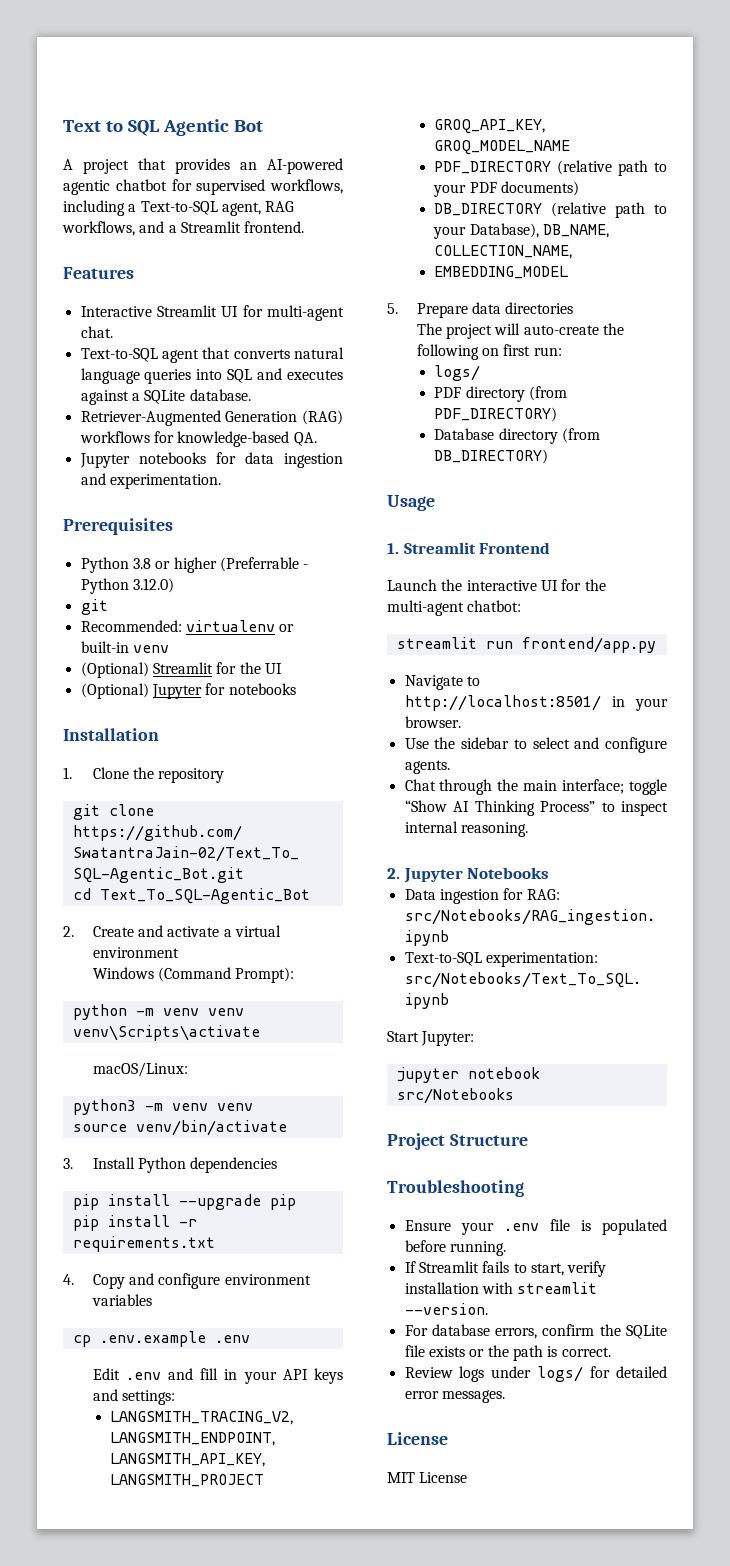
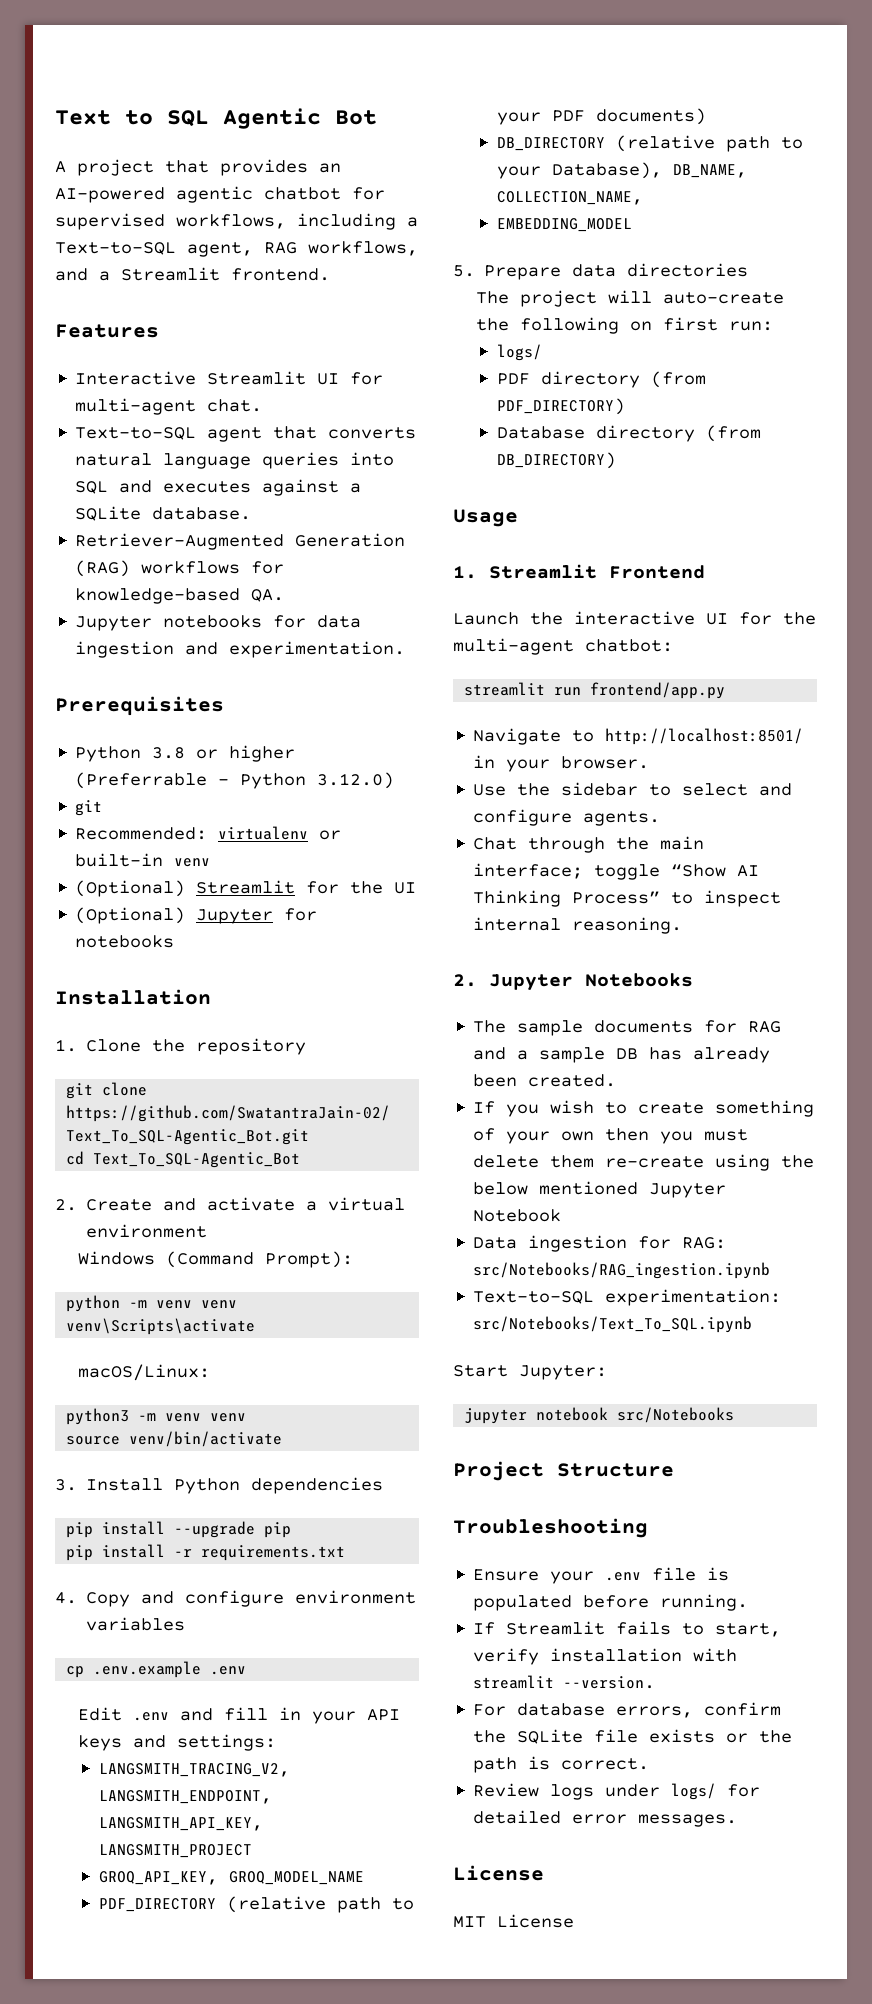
+ The sample documents for RAG and a sample DB has already been created.
+ If you wish to create something of your own then you must delete them re-create using the below mentioned Jupyter Notebook

